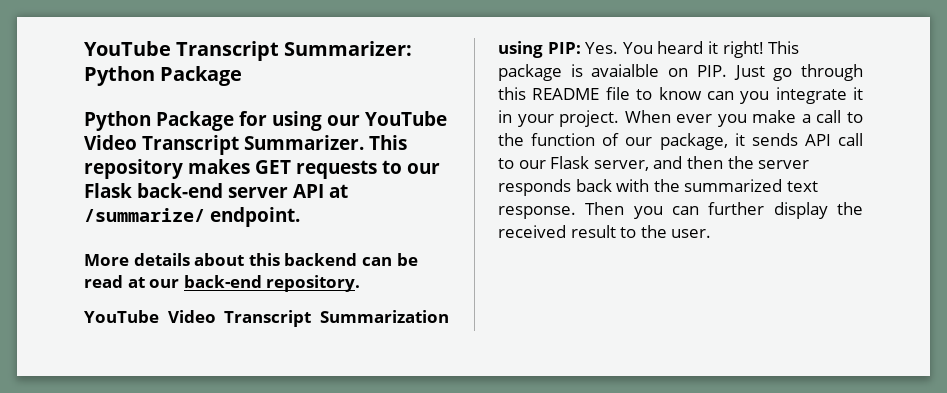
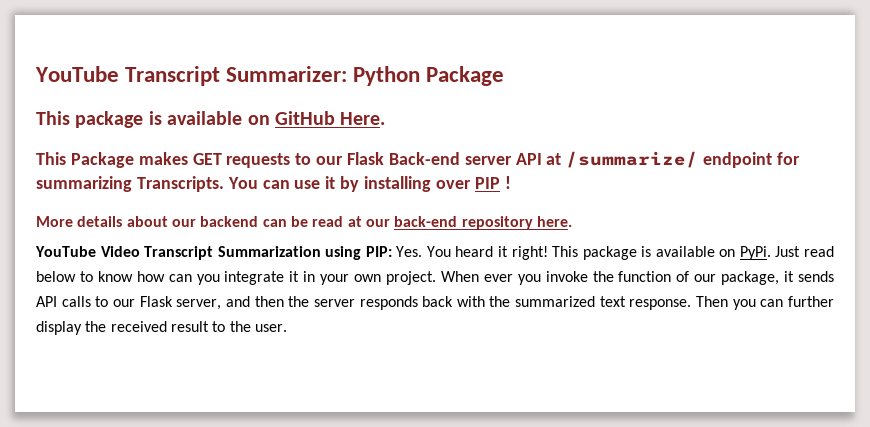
- Python Package for using our YouTube Video Transcript Summarizer. This repository makes GET requests to our Flask back-end server API at /summarize/ endpoint.
+ This package is available on GitHub Here.
+ This Package makes GET requests to our Flask Back-end server API at /summarize/ endpoint for summarizing Transcripts. You can use it by installing over PIP !
- More details about this backend can be read at our back-end repository.
+ More details about our backend can be read at our back-end repository here.
- This package is avaialble on PIP. Just go through this README file to know can you integrate it in your project.
+ This package is available on PyPi. Just read below to know how can you integrate it in your own project.
- When ever you make a call to the function of our package, it sends API call to our Flask server, and then the server responds back with the summarized text response.
+ When ever you invoke the function of our package, it sends API calls to our Flask server, and then the server responds back with the summarized text response.

